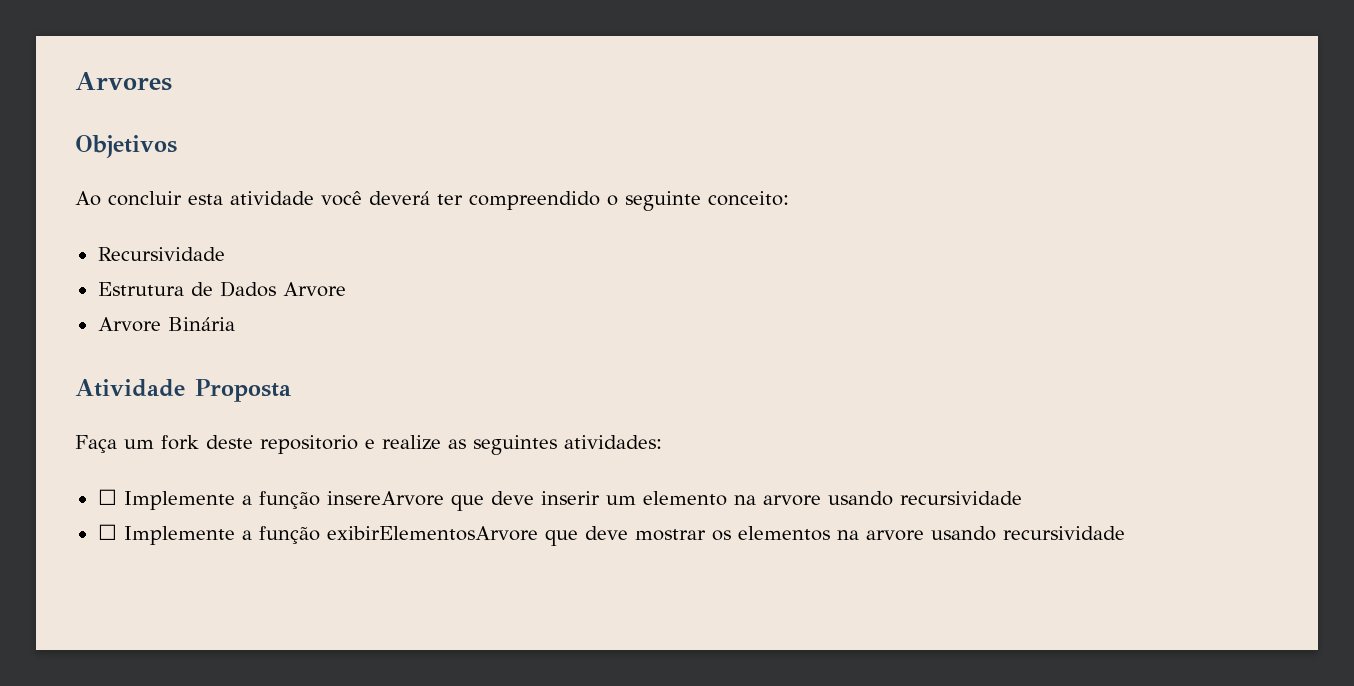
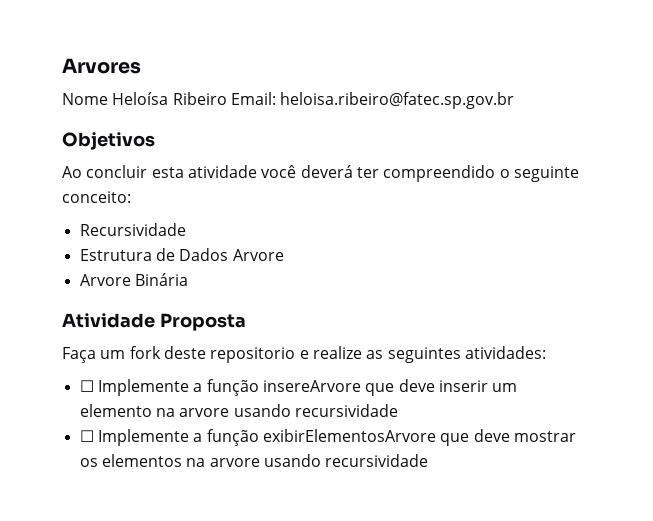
+ Nome Heloísa Ribeiro Email: heloisa.ribeiro@fatec.sp.gov.br

